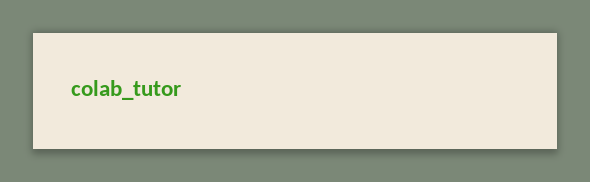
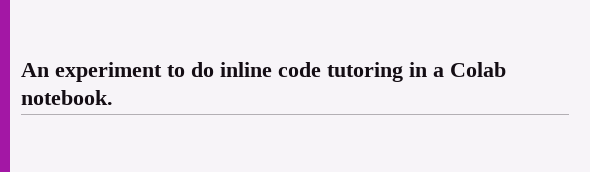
- colab_tutor
+ An experiment to do inline code tutoring in a Colab notebook.

